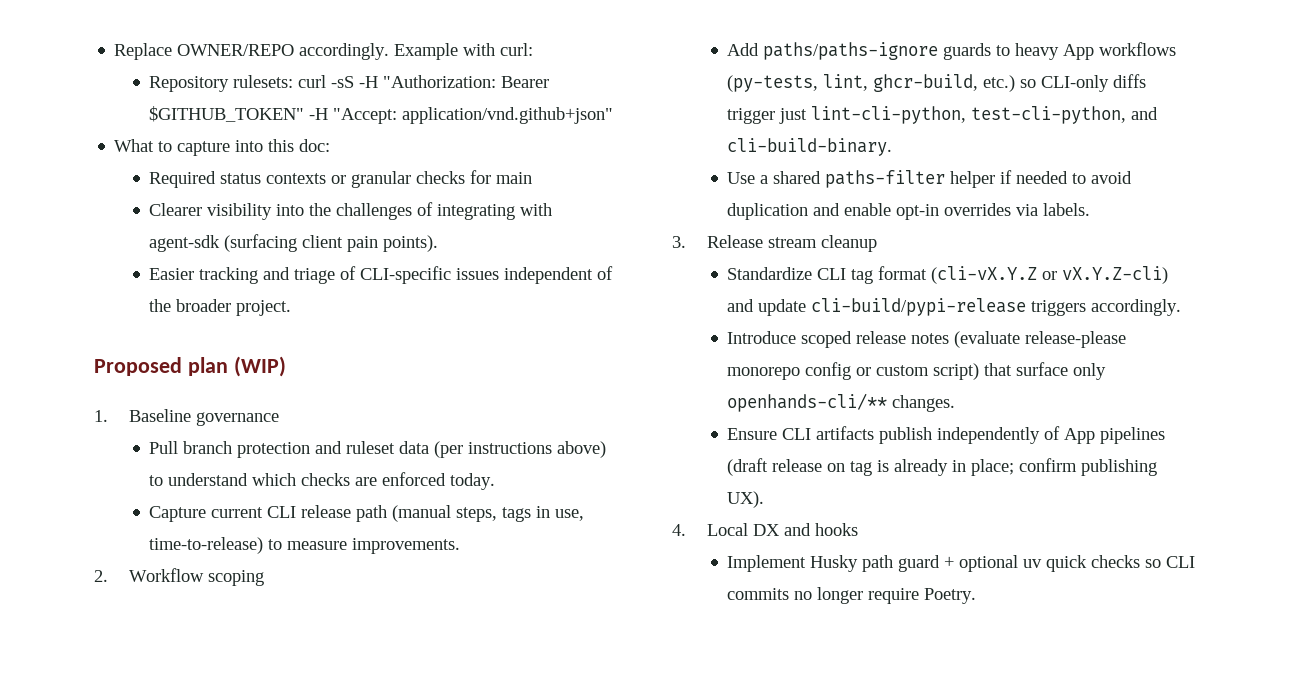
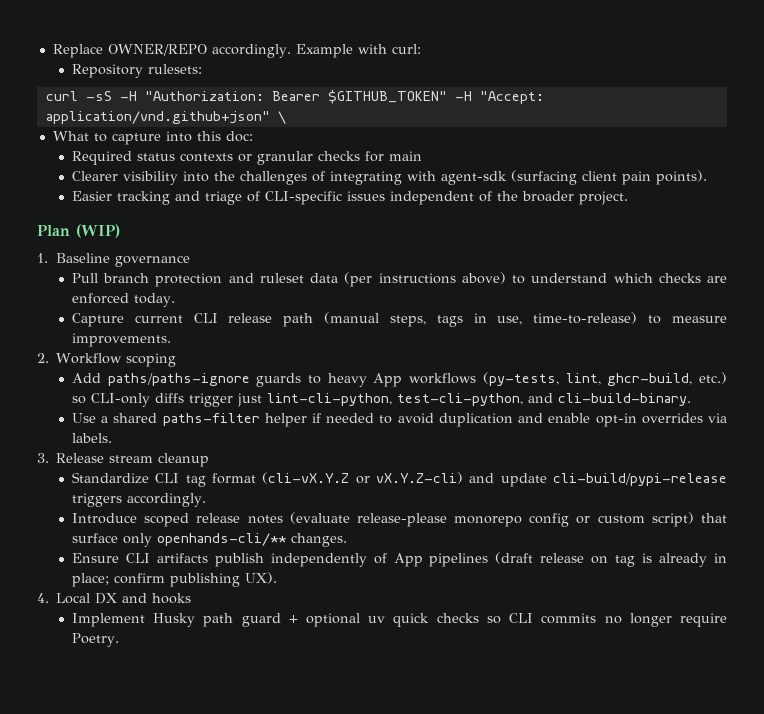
- Repository rulesets: curl -sS -H "Authorization: Bearer $GITHUB_TOKEN" -H "Accept: application/vnd.github+json"
+ Repository rulesets:
+ curl -sS -H "Authorization: Bearer $GITHUB_TOKEN" -H "Accept: application/vnd.github+json" \
- Proposed plan (WIP)
+ Plan (WIP)

